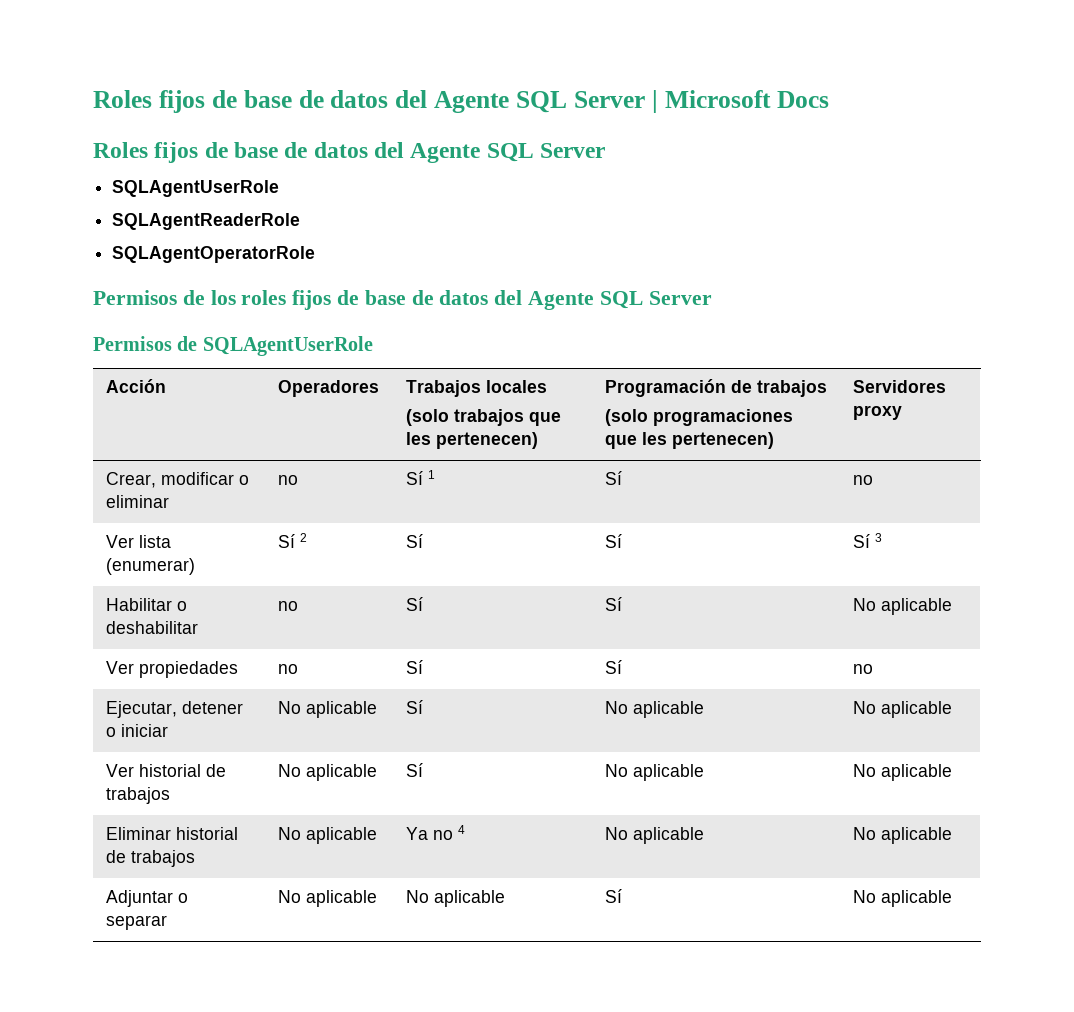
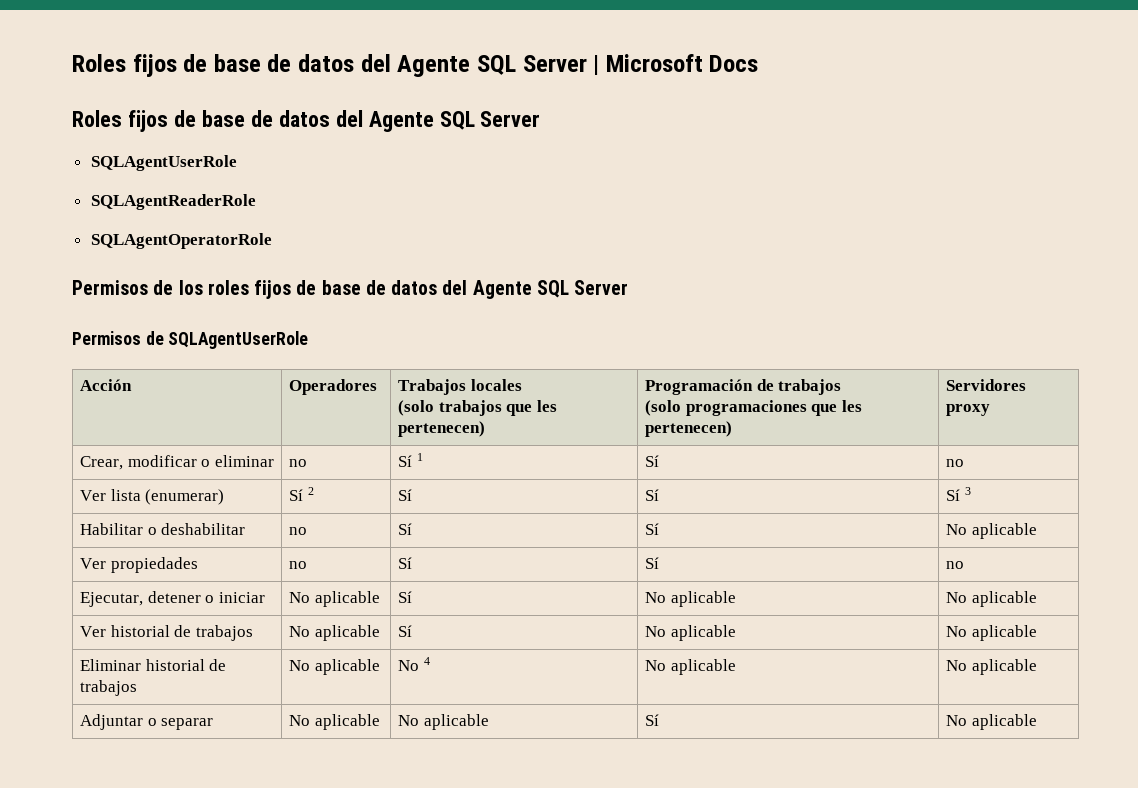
- Eliminar historial de trabajos | No aplicable | Ya no 4 | No aplicable | No aplicable
+ Eliminar historial de trabajos | No aplicable | No 4 | No aplicable | No aplicable

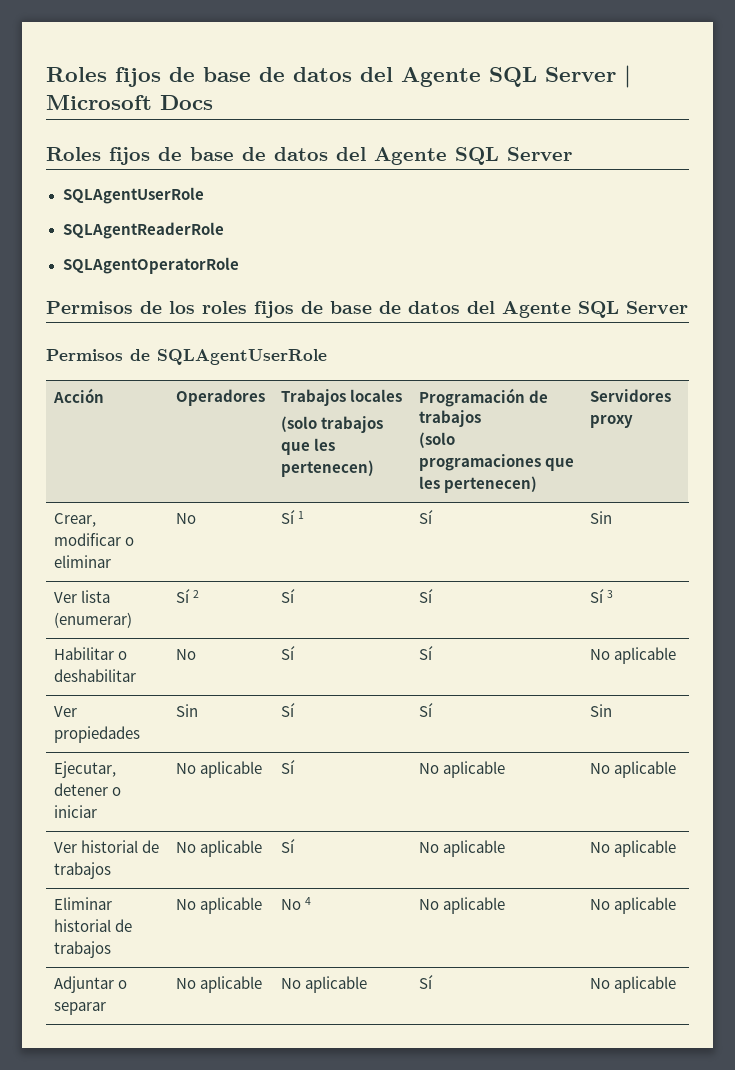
- Crear, modificar o eliminar | no | Sí 1 | Sí | no
+ Crear, modificar o eliminar | No | Sí 1 | Sí | Sin
- Habilitar o deshabilitar | no | Sí | Sí | No aplicable
+ Habilitar o deshabilitar | No | Sí | Sí | No aplicable
- Ver propiedades | no | Sí | Sí | no
+ Ver propiedades | Sin | Sí | Sí | Sin

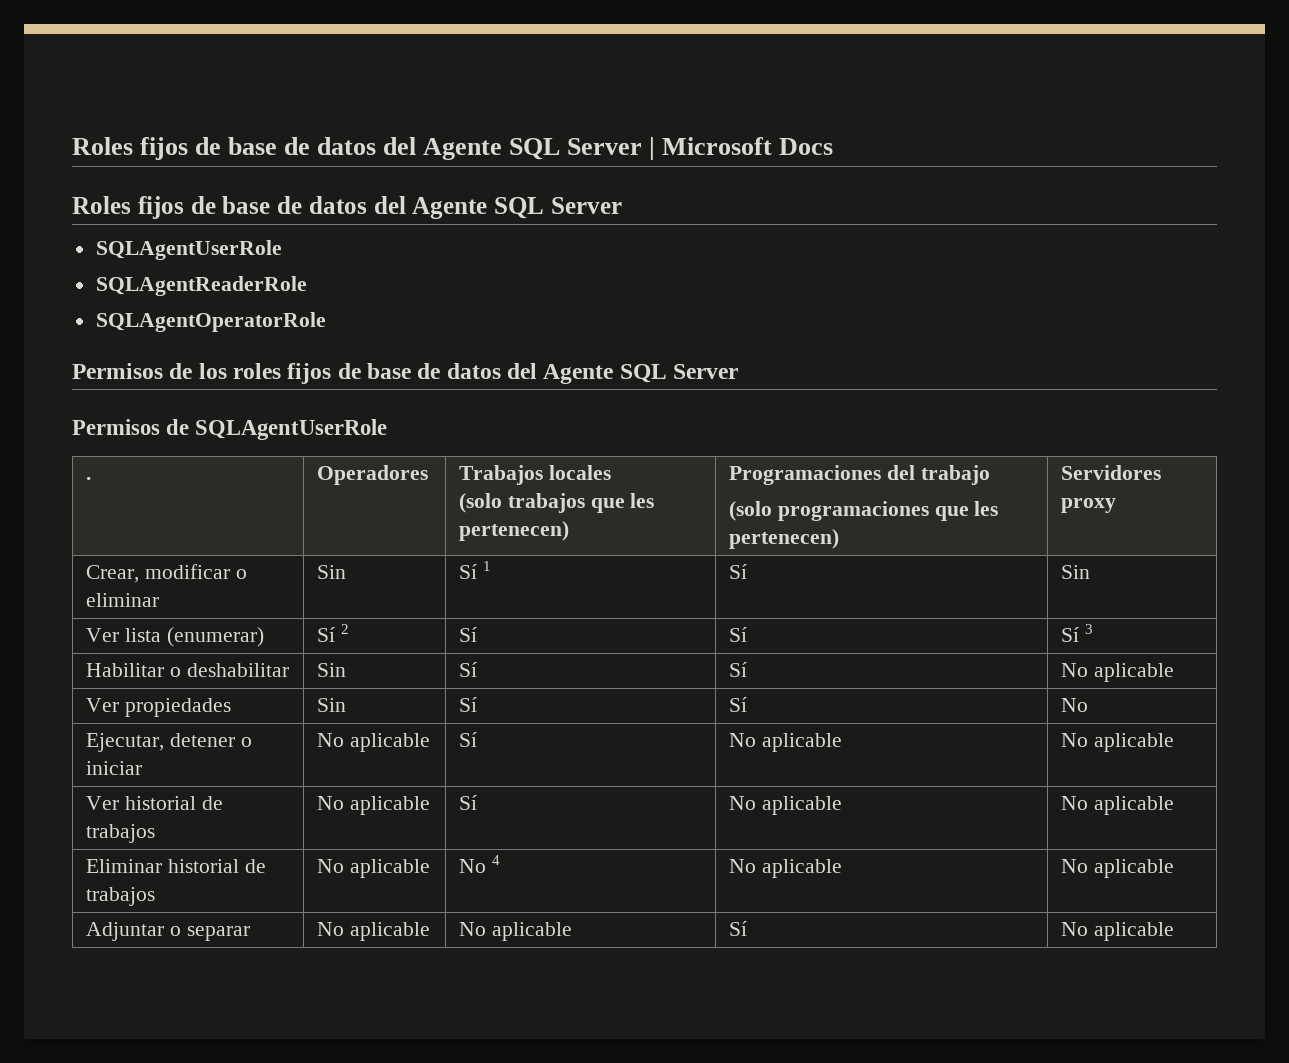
- Acción | Operadores | Trabajos locales
- (solo trabajos que les pertenecen) | Programación de trabajos
+ . | Operadores | Trabajos locales
+ (solo trabajos que les pertenecen) | Programaciones del trabajo
- Crear, modificar o eliminar | No | Sí 1 | Sí | Sin
+ Crear, modificar o eliminar | Sin | Sí 1 | Sí | Sin
- Habilitar o deshabilitar | No | Sí | Sí | No aplicable
+ Habilitar o deshabilitar | Sin | Sí | Sí | No aplicable
- Ver propiedades | Sin | Sí | Sí | Sin
+ Ver propiedades | Sin | Sí | Sí | No

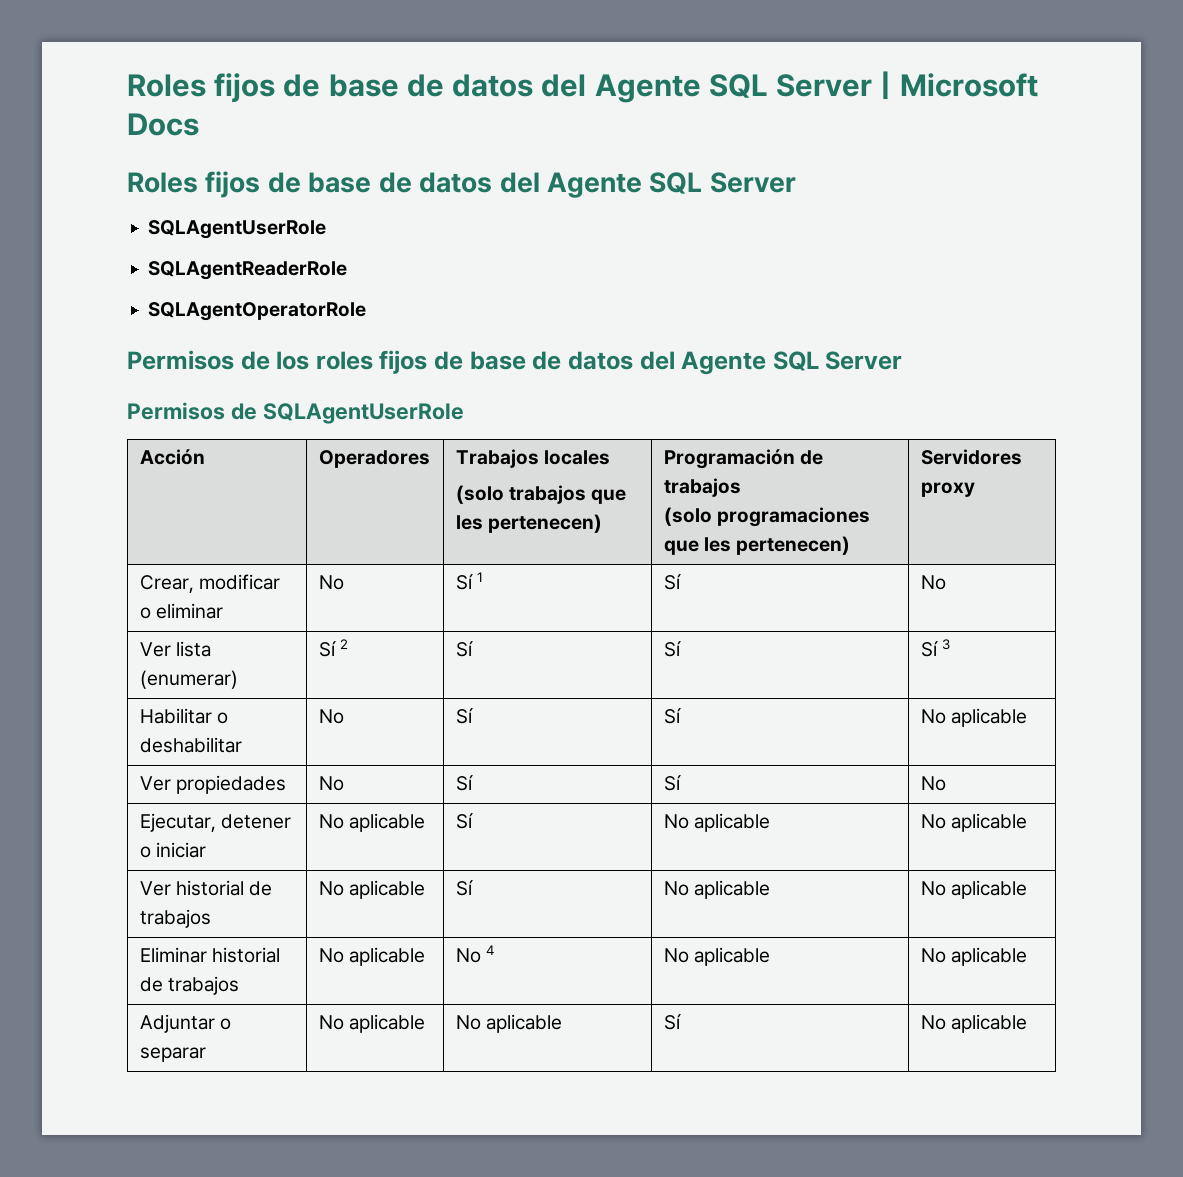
- . | Operadores | Trabajos locales
- (solo trabajos que les pertenecen) | Programaciones del trabajo
+ Acción | Operadores | Trabajos locales
+ (solo trabajos que les pertenecen) | Programación de trabajos
- Crear, modificar o eliminar | Sin | Sí 1 | Sí | Sin
+ Crear, modificar o eliminar | No | Sí 1 | Sí | No
- Habilitar o deshabilitar | Sin | Sí | Sí | No aplicable
+ Habilitar o deshabilitar | No | Sí | Sí | No aplicable
- Ver propiedades | Sin | Sí | Sí | No
+ Ver propiedades | No | Sí | Sí | No

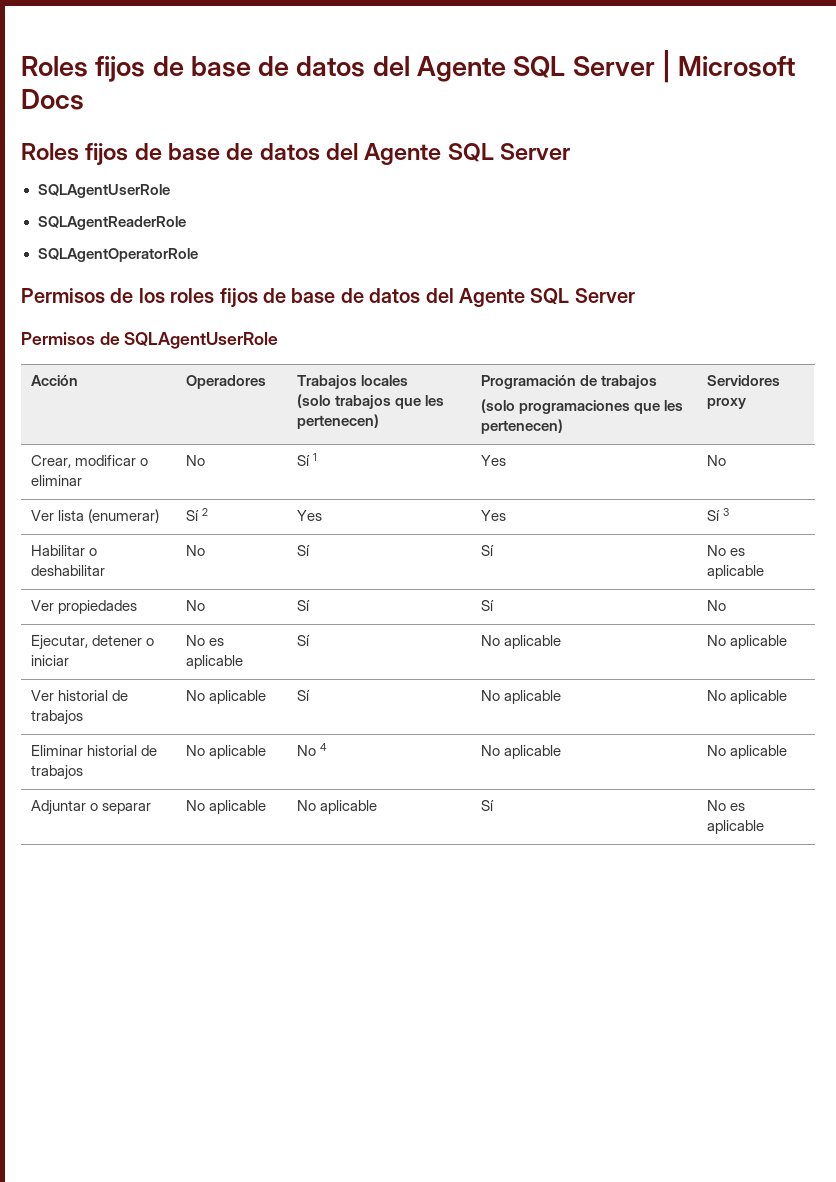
- Crear, modificar o eliminar | No | Sí 1 | Sí | No
+ Crear, modificar o eliminar | No | Sí 1 | Yes | No
- Ver lista (enumerar) | Sí 2 | Sí | Sí | Sí 3
+ Ver lista (enumerar) | Sí 2 | Yes | Yes | Sí 3
- Habilitar o deshabilitar | No | Sí | Sí | No aplicable
+ Habilitar o deshabilitar | No | Sí | Sí | No es aplicable
- Ejecutar, detener o iniciar | No aplicable | Sí | No aplicable | No aplicable
+ Ejecutar, detener o iniciar | No es aplicable | Sí | No aplicable | No aplicable
- Adjuntar o separar | No aplicable | No aplicable | Sí | No aplicable
+ Adjuntar o separar | No aplicable | No aplicable | Sí | No es aplicable

